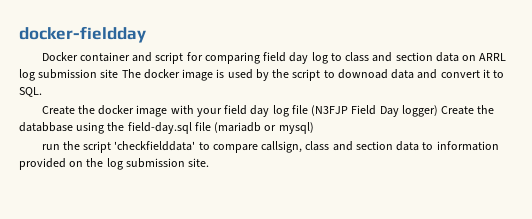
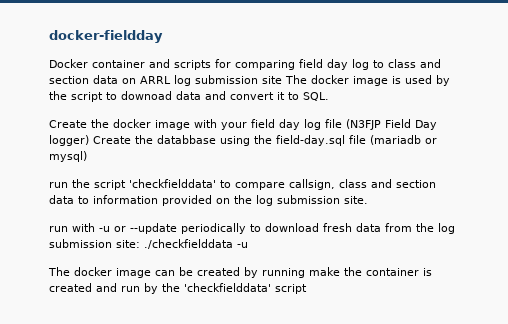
- Docker container and script for comparing field day log to class and section data on ARRL log submission site The docker image is used by the script to downoad data and convert it to SQL.
+ Docker container and scripts for comparing field day log to class and section data on ARRL log submission site The docker image is used by the script to downoad data and convert it to SQL.
+ run with -u or --update periodically to download fresh data from the log submission site: ./checkfielddata -u
+ The docker image can be created by running make the container is created and run by the 'checkfielddata' script

